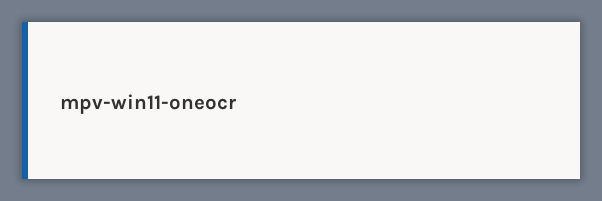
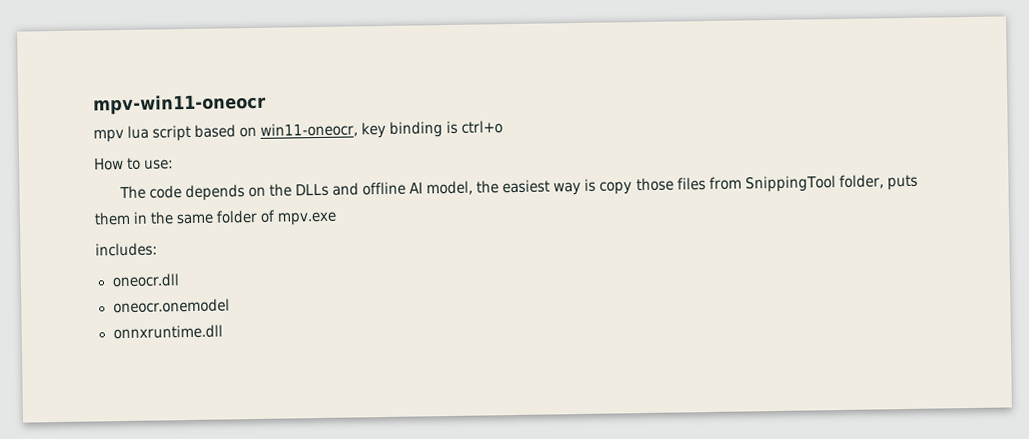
+ mpv lua script based on win11-oneocr, key binding is ctrl+o
+ How to use:
+ The code depends on the DLLs and offline AI model, the easiest way is copy those files from SnippingTool folder, puts them in the same folder of mpv.exe
+ includes:
+ oneocr.dll
+ oneocr.onemodel
+ onnxruntime.dll

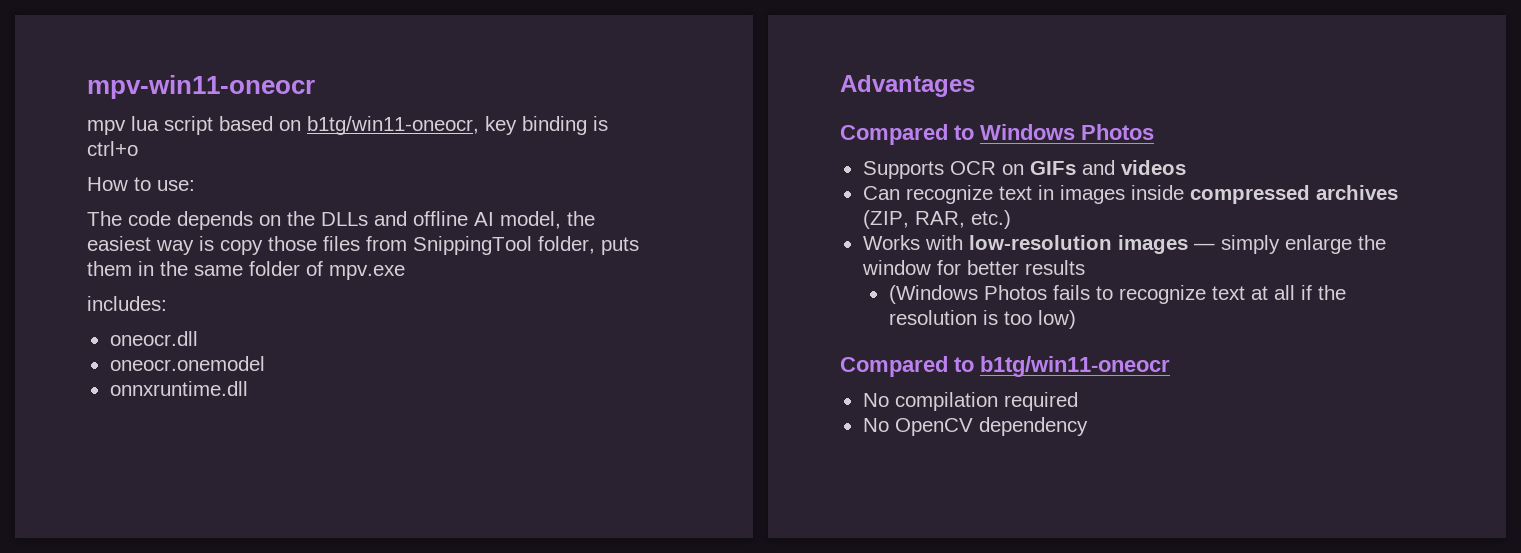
- mpv lua script based on win11-oneocr, key binding is ctrl+o
+ mpv lua script based on b1tg/win11-oneocr, key binding is ctrl+o
+ Advantages
+ Compared to Windows Photos
+ Supports OCR on GIFs and videos
+ Can recognize text in images inside compressed archives (ZIP, RAR, etc.)
+ Works with low-resolution images — simply enlarge the window for better results
+ (Windows Photos fails to recognize text at all if the resolution is too low)
+ Compared to b1tg/win11-oneocr
+ No compilation required
+ No OpenCV dependency

